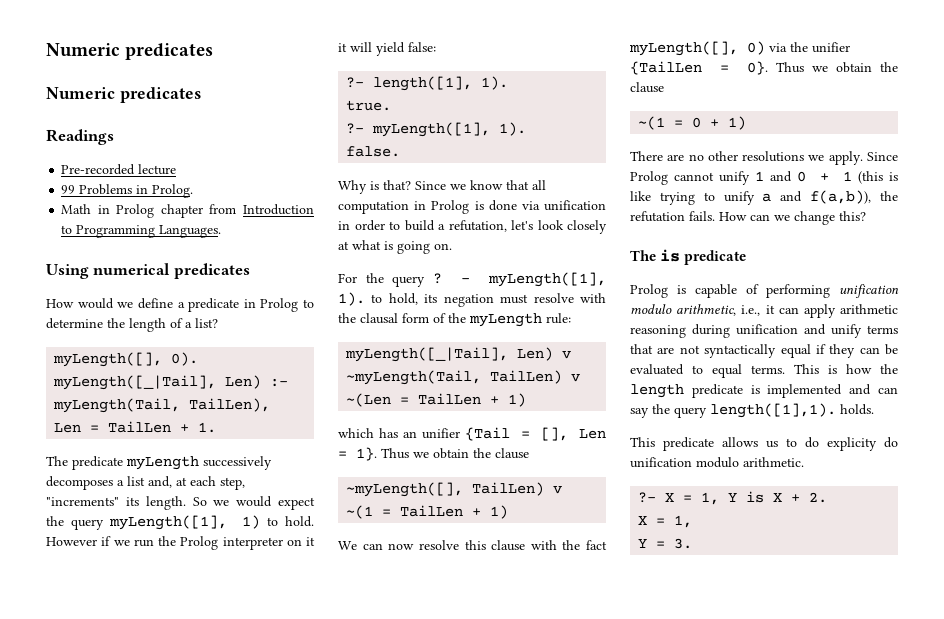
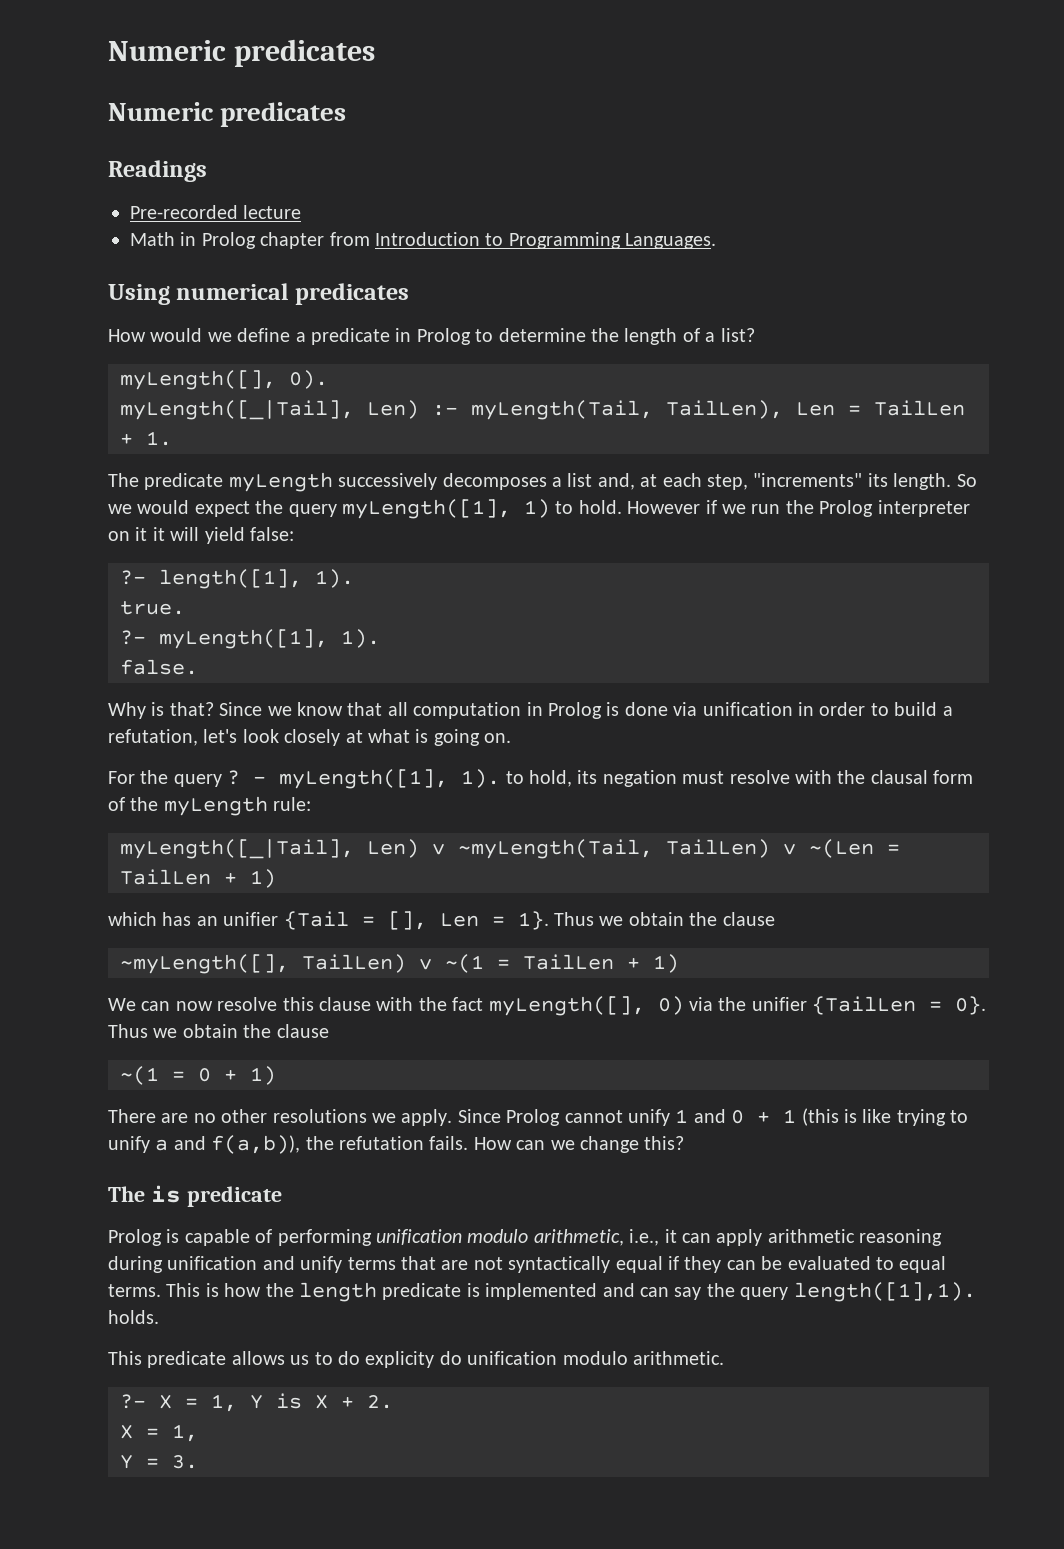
- 99 Problems in Prolog.

